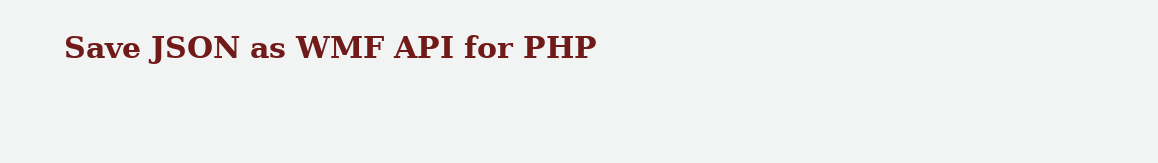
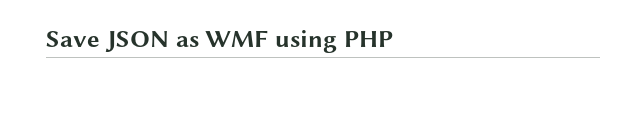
- Save JSON as WMF API for PHP
+ Save JSON as WMF using PHP

